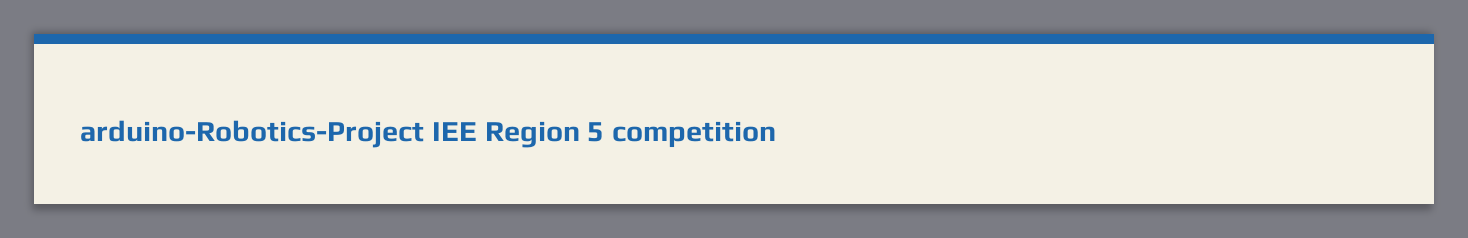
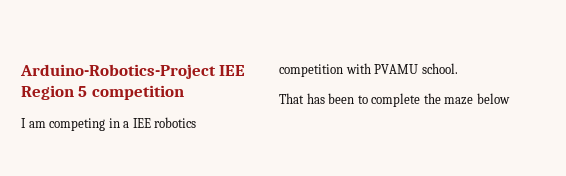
- arduino-Robotics-Project IEE Region 5 competition
+ Arduino-Robotics-Project IEE Region 5 competition
+ I am competing in a IEE robotics competition with PVAMU school.
+ That has been to complete the maze below

